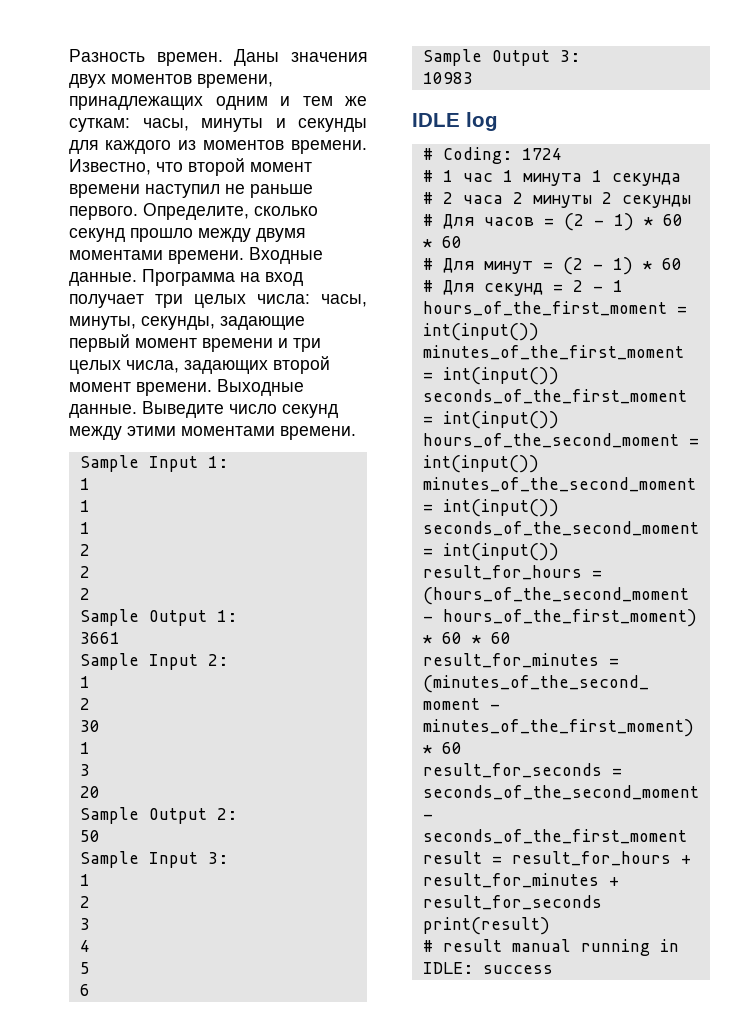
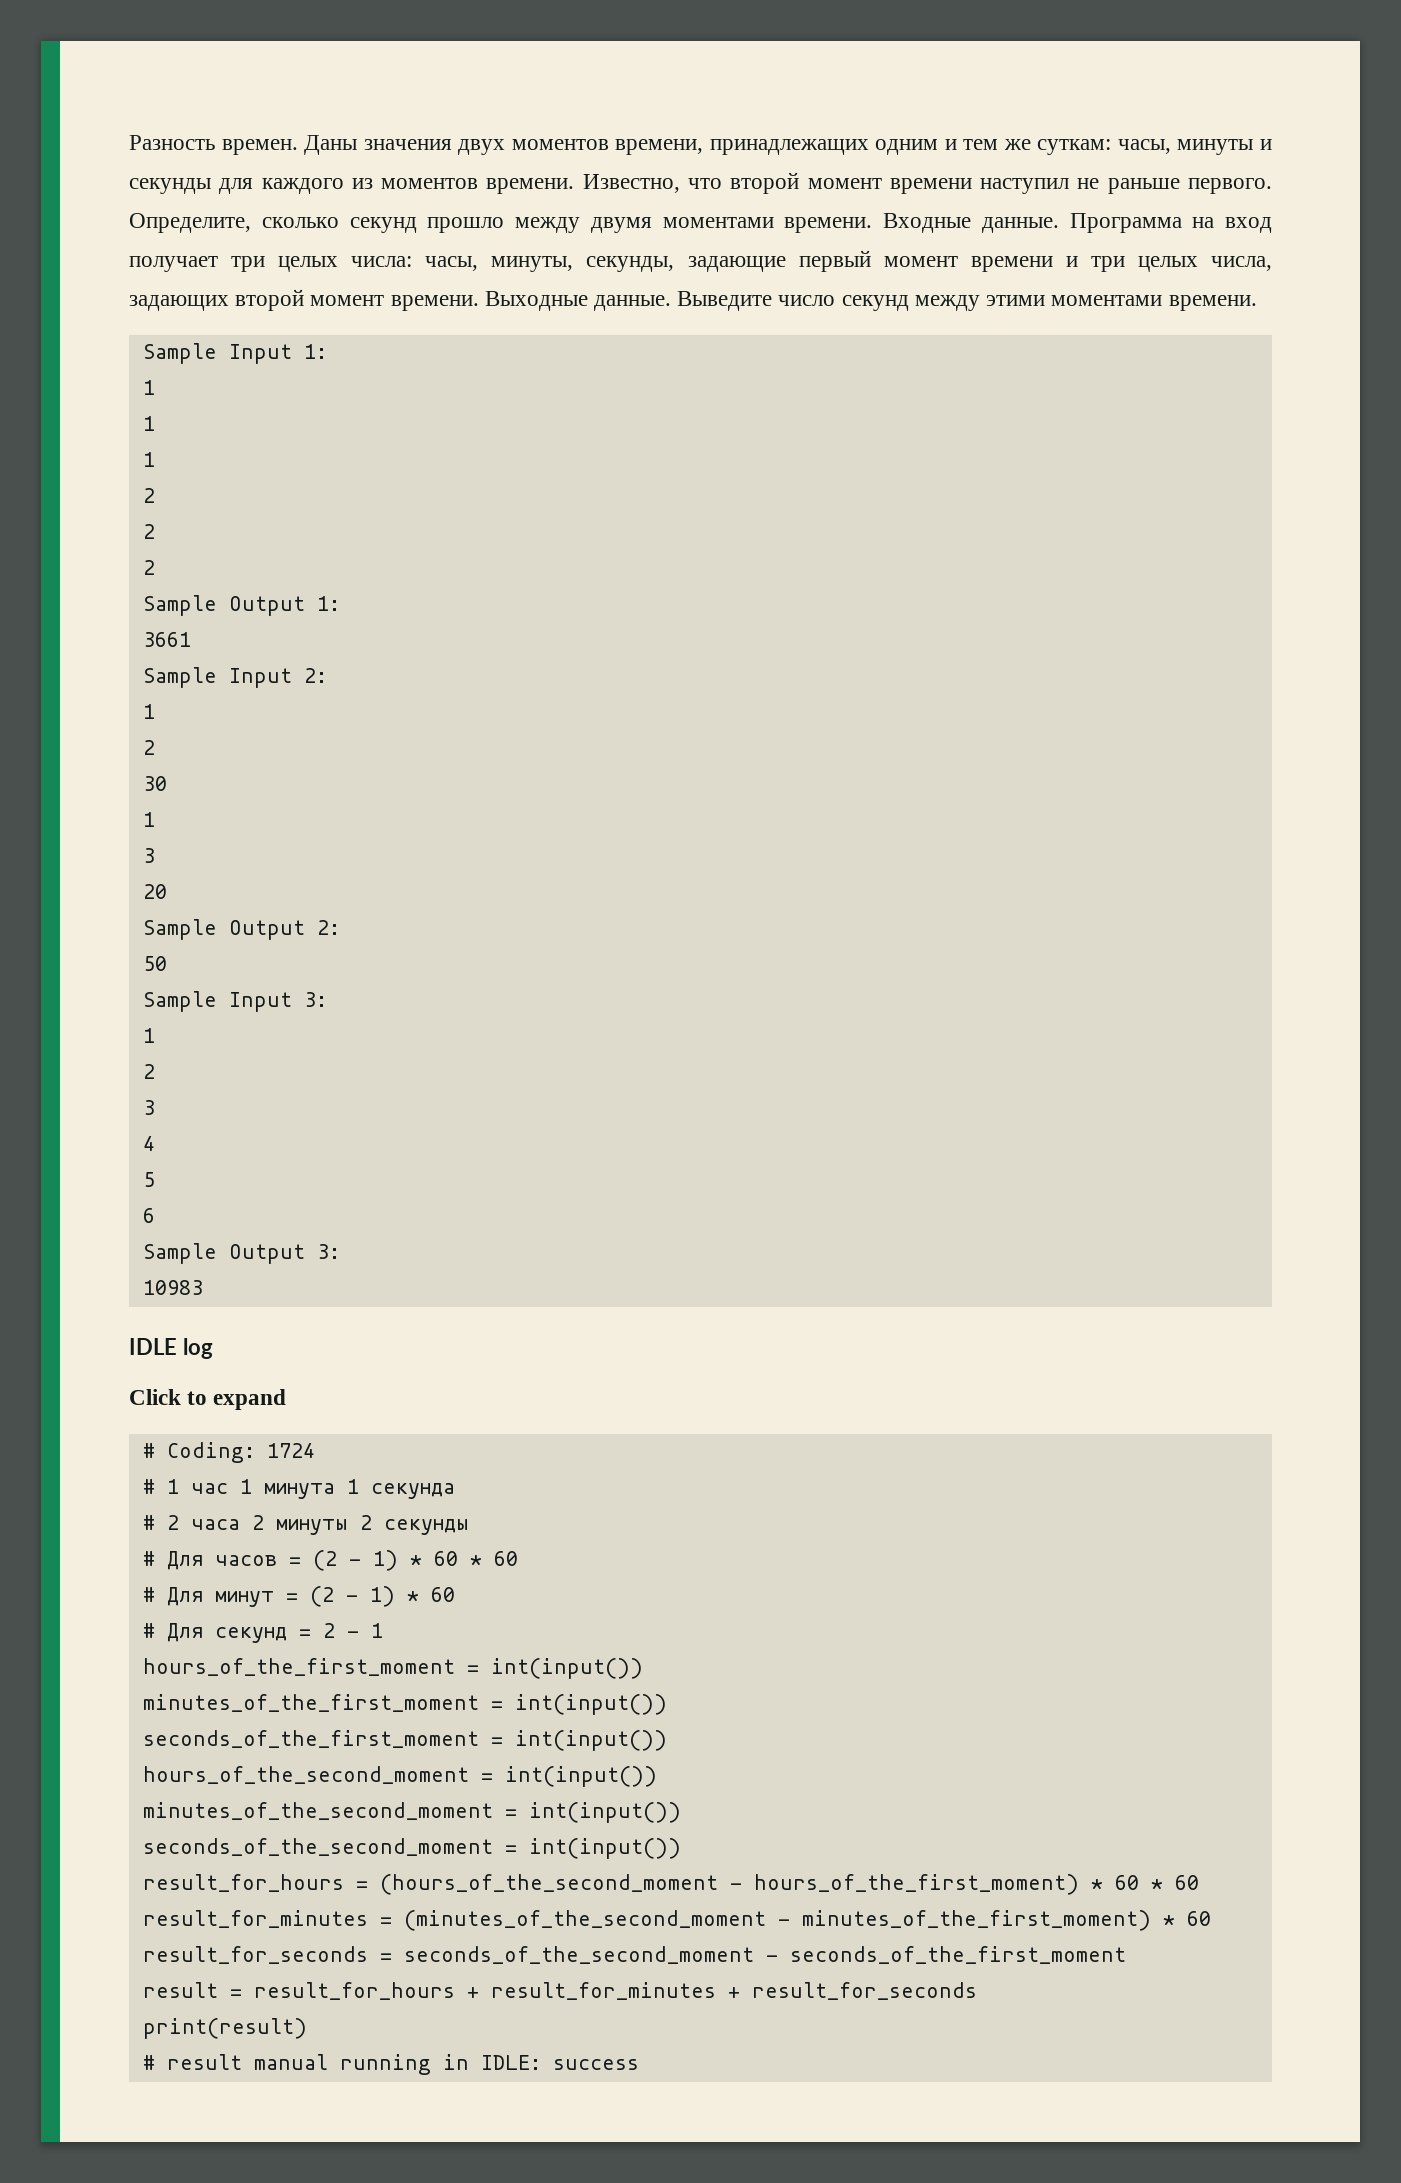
+ Click to expand

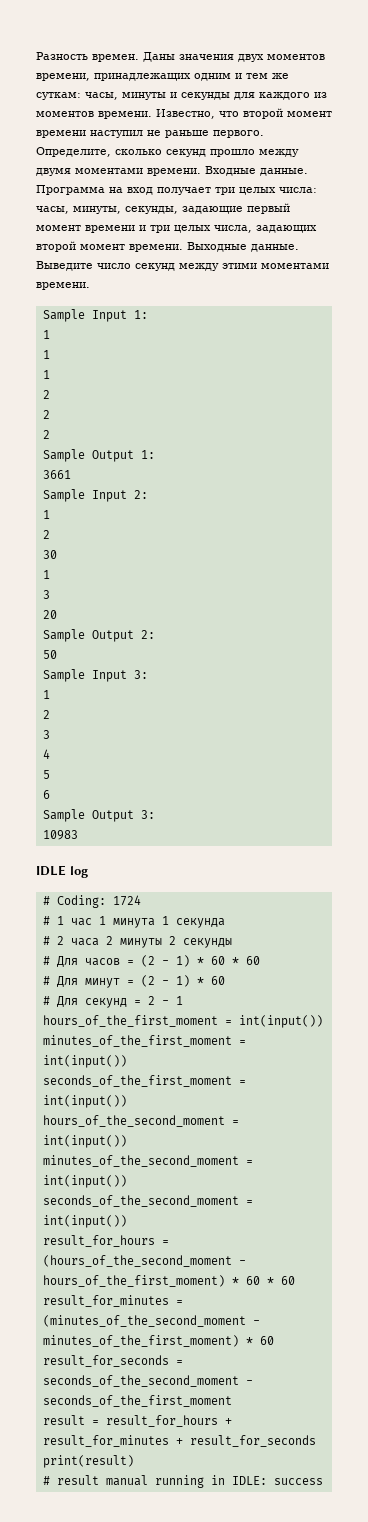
- Click to expand

